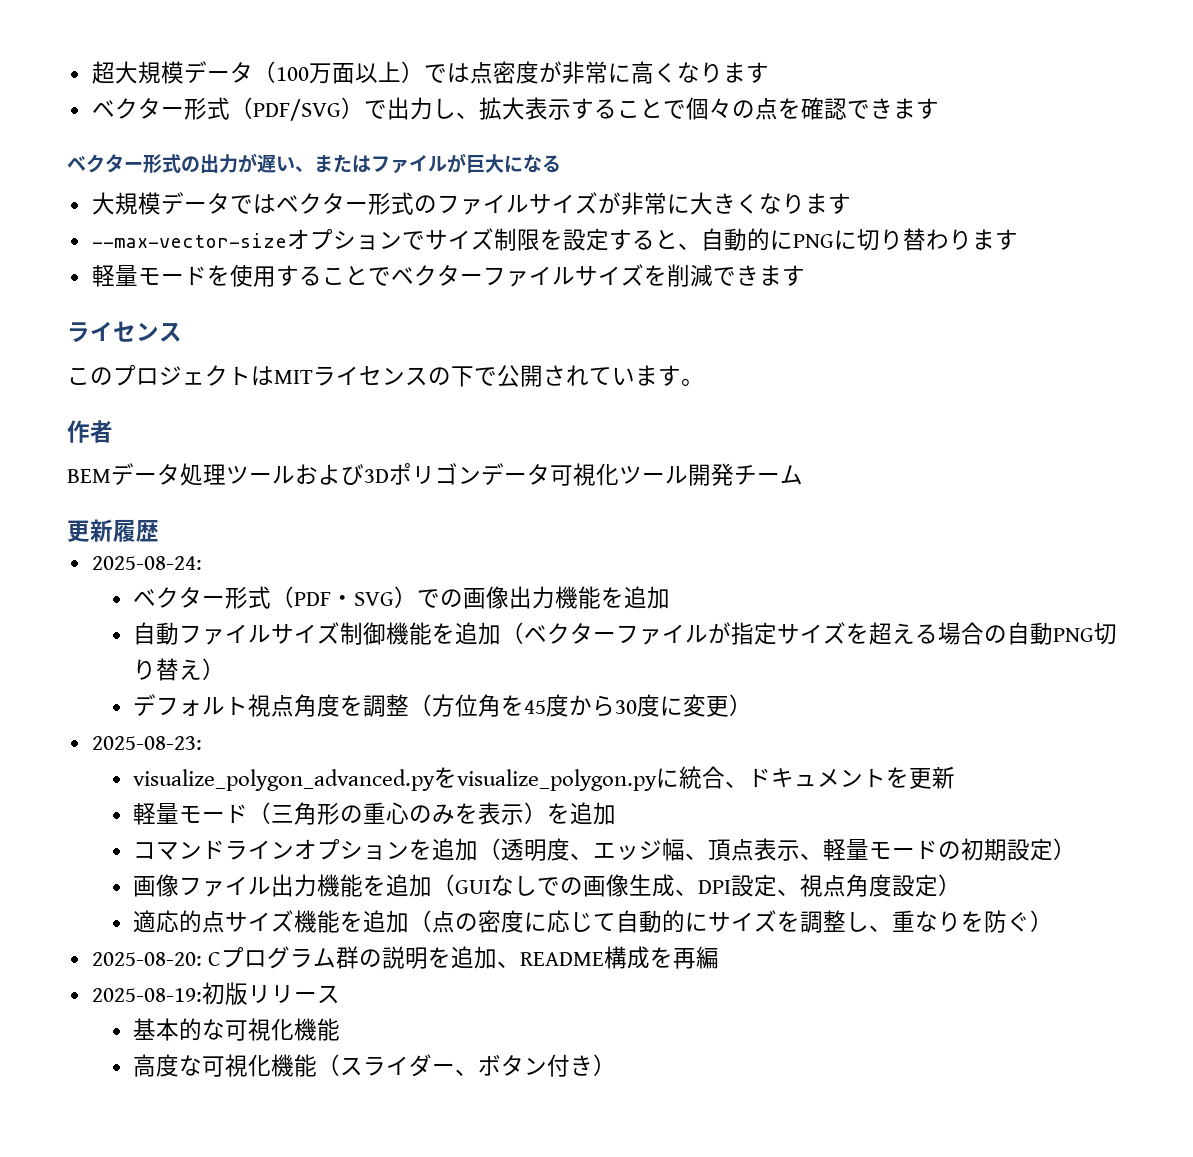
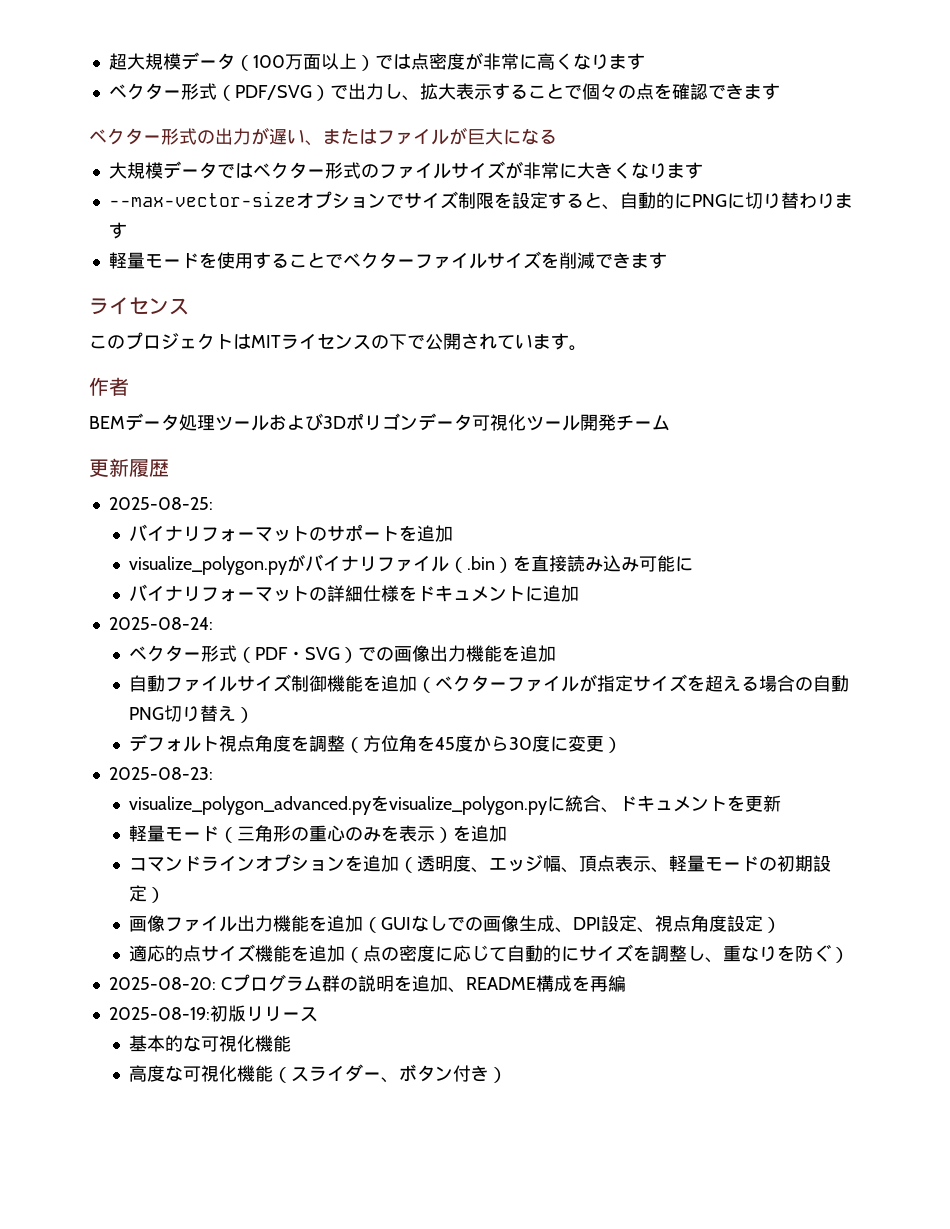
+ 2025-08-25:
+ バイナリフォーマットのサポートを追加
+ visualize_polygon.pyがバイナリファイル（.bin）を直接読み込み可能に
+ バイナリフォーマットの詳細仕様をドキュメントに追加

